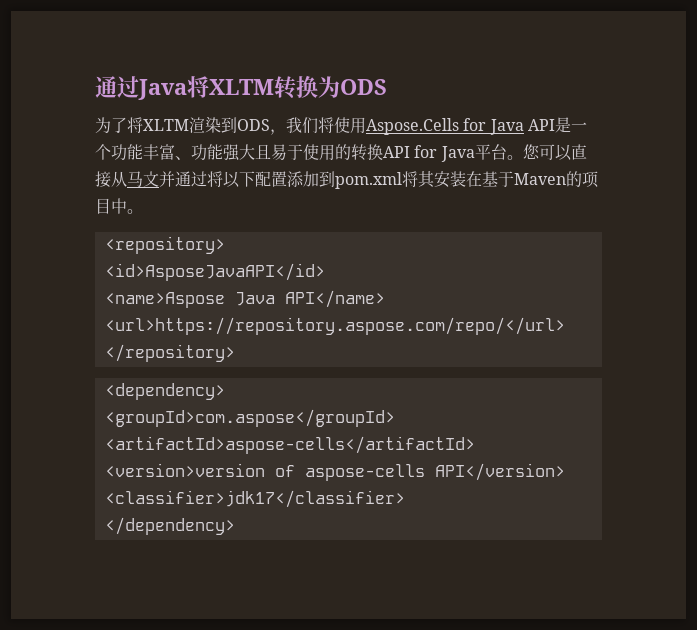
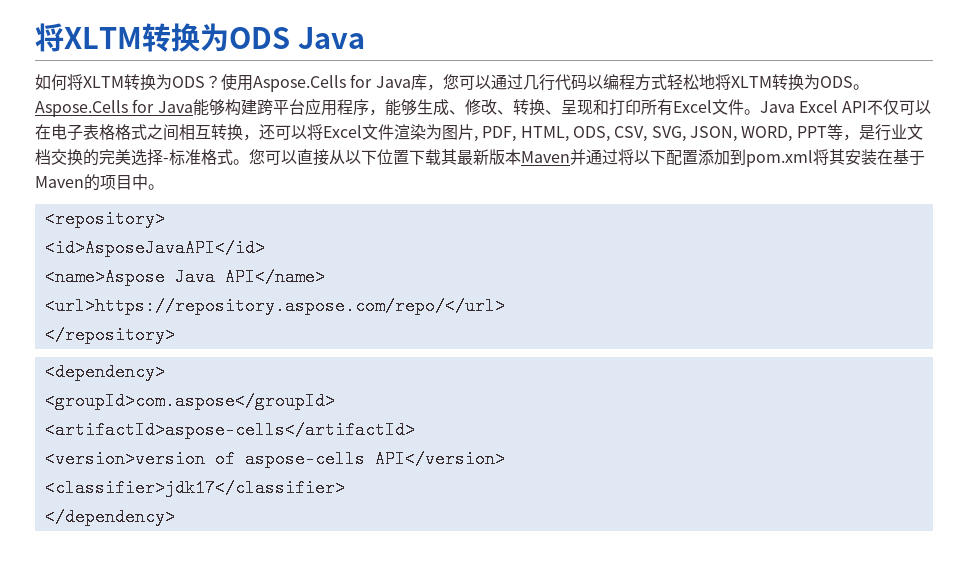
- 通过Java将XLTM转换为ODS
- 为了将XLTM渲染到ODS，我们将使用Aspose.Cells for Java API是一个功能丰富、功能强大且易于使用的转换API for Java平台。您可以直接从马文并通过将以下配置添加到pom.xml将其安装在基于Maven的项目中。
+ 将XLTM转换为ODS Java
+ 如何将XLTM转换为ODS？使用Aspose.Cells for Java库，您可以通过几行代码以编程方式轻松地将XLTM转换为ODS。Aspose.Cells for Java能够构建跨平台应用程序，能够生成、修改、转换、呈现和打印所有Excel文件。Java Excel API不仅可以在电子表格格式之间相互转换，还可以将Excel文件渲染为图片, PDF, HTML, ODS, CSV, SVG, JSON, WORD, PPT等，是行业文档交换的完美选择-标准格式。您可以直接从以下位置下载其最新版本Maven并通过将以下配置添加到pom.xml将其安装在基于Maven的项目中。

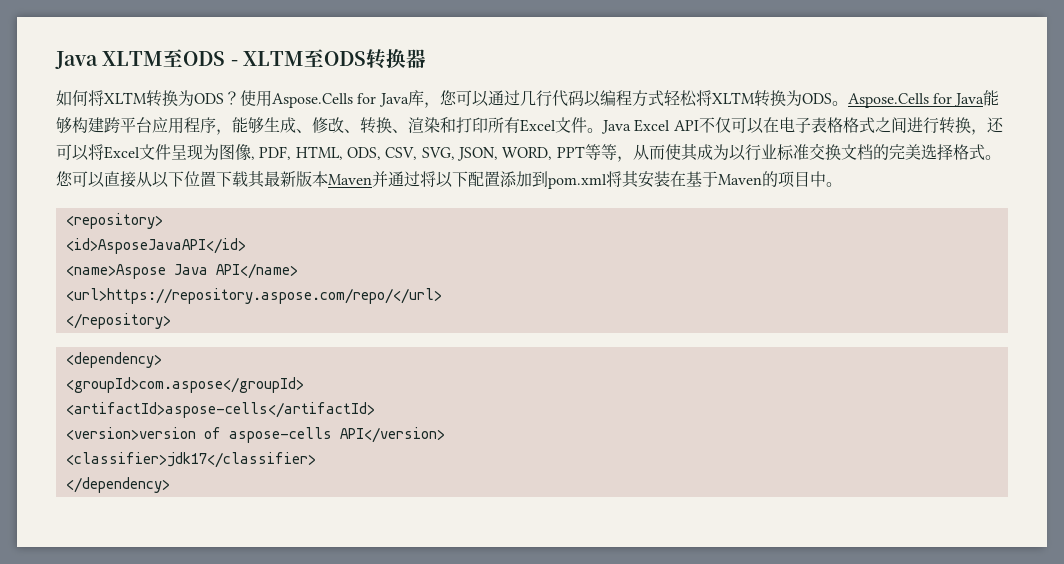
- 将XLTM转换为ODS Java
+ Java XLTM至ODS - XLTM至ODS转换器
- 使用Aspose.Cells for Java库，您可以通过几行代码以编程方式轻松地将XLTM转换为ODS。
+ 使用Aspose.Cells for Java库，您可以通过几行代码以编程方式轻松将XLTM转换为ODS。
- Aspose.Cells for Java能够构建跨平台应用程序，能够生成、修改、转换、呈现和打印所有Excel文件。
+ Aspose.Cells for Java能够构建跨平台应用程序，能够生成、修改、转换、渲染和打印所有Excel文件。
- Java Excel API不仅可以在电子表格格式之间相互转换，还可以将Excel文件渲染为图片, PDF, HTML, ODS, CSV, SVG, JSON, WORD, PPT等，是行业文档交换的完美选择-标准格式。
+ Java Excel API不仅可以在电子表格格式之间进行转换，还可以将Excel文件呈现为图像, PDF, HTML, ODS, CSV, SVG, JSON, WORD, PPT等等，从而使其成为以行业标准交换文档的完美选择格式。

